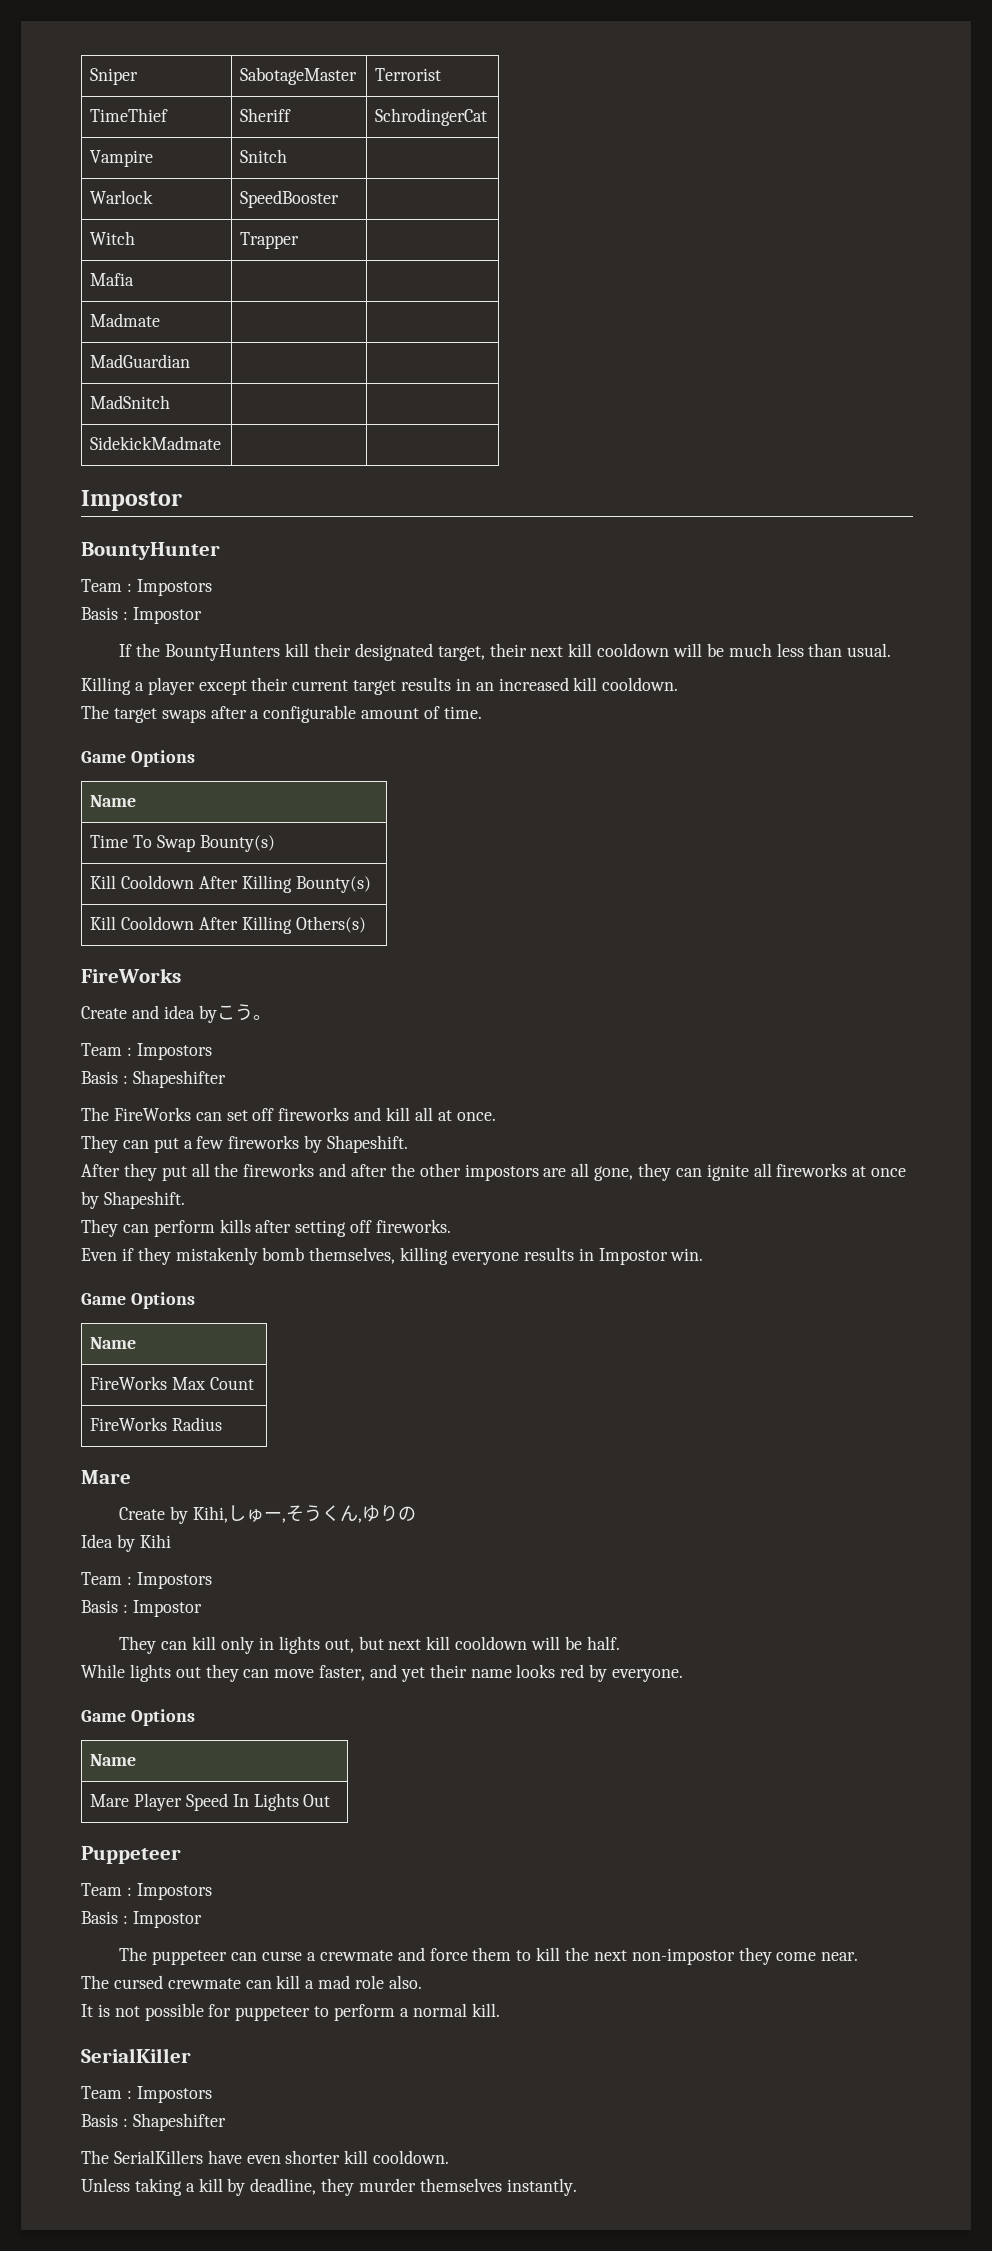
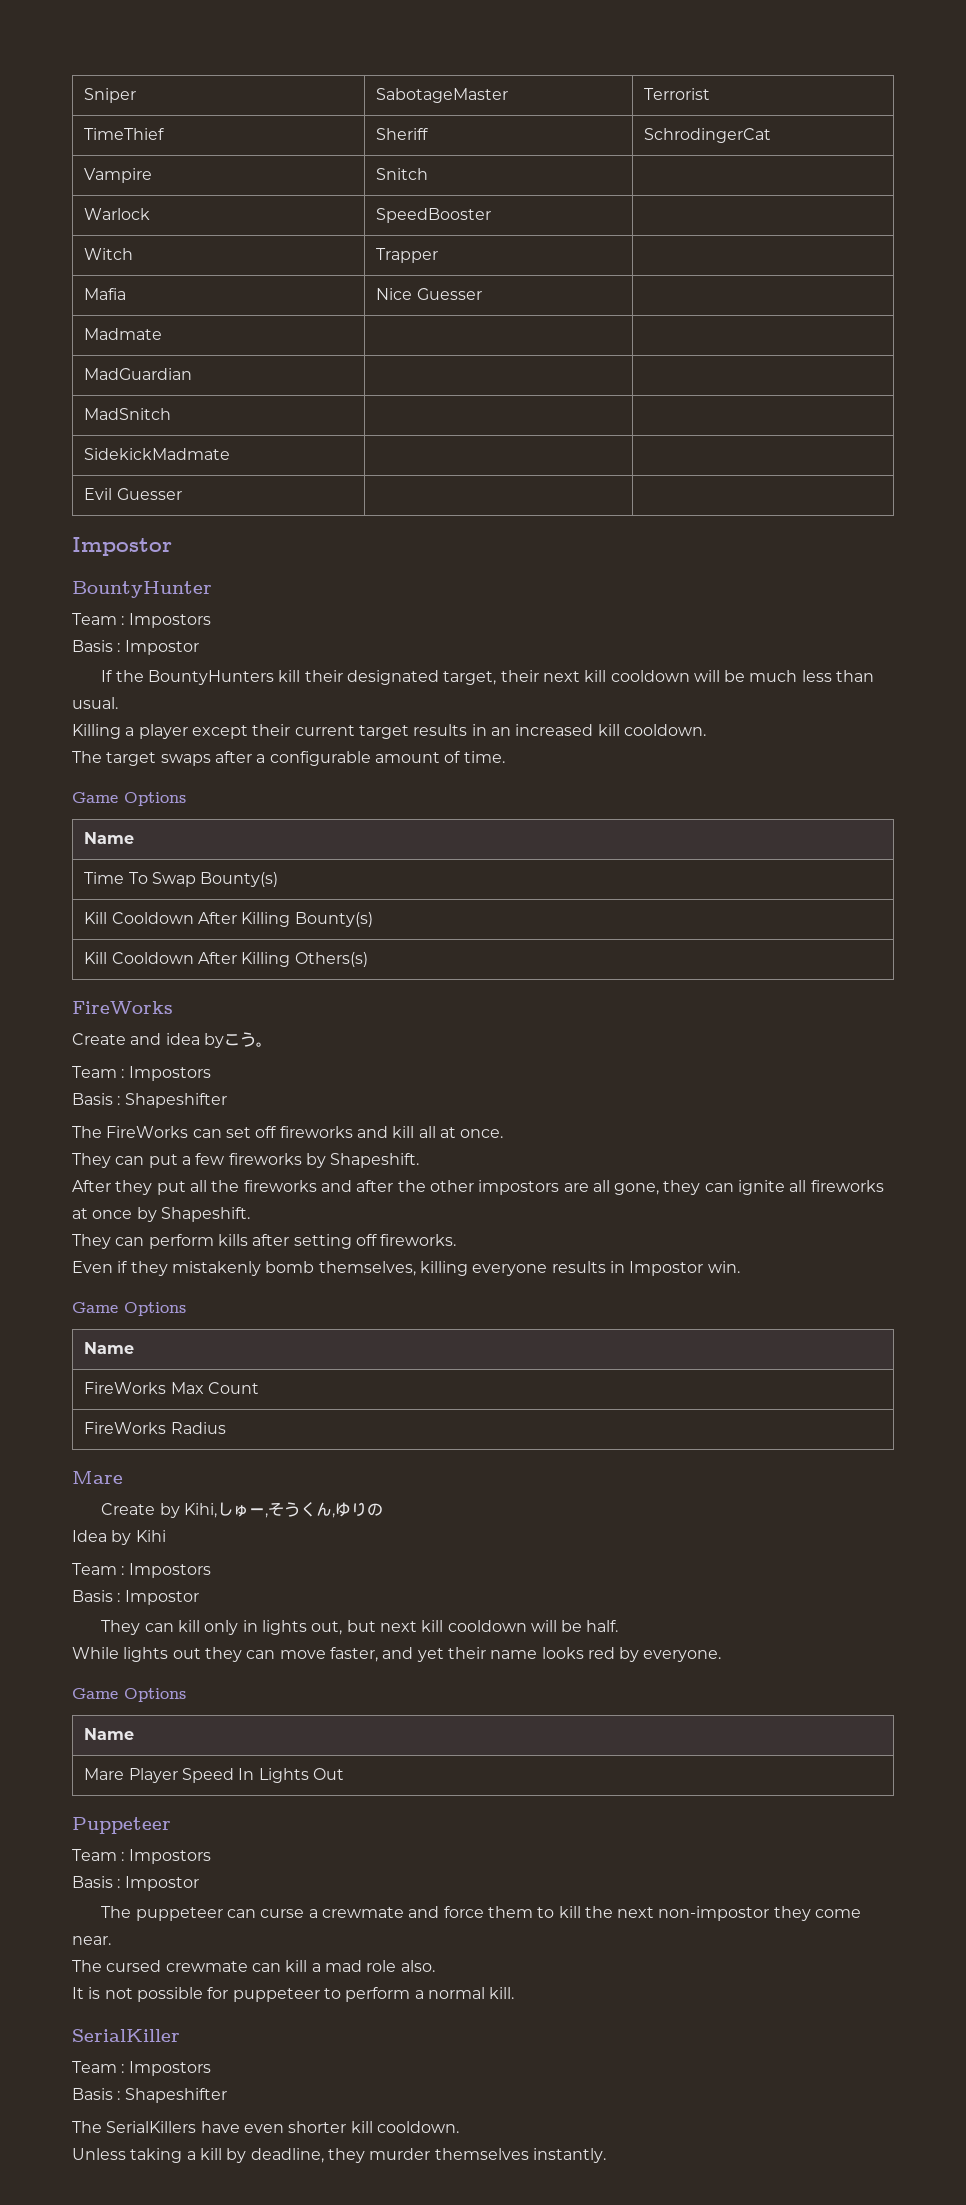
- Mafia | |
+ Mafia | Nice Guesser |
+ Evil Guesser | |

